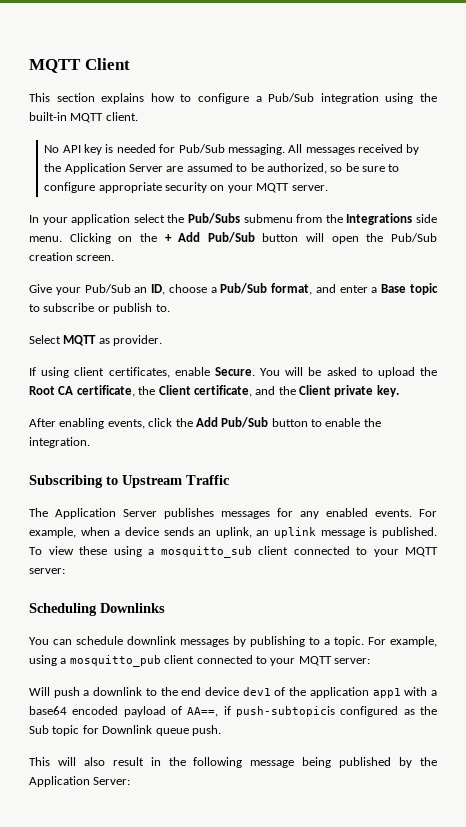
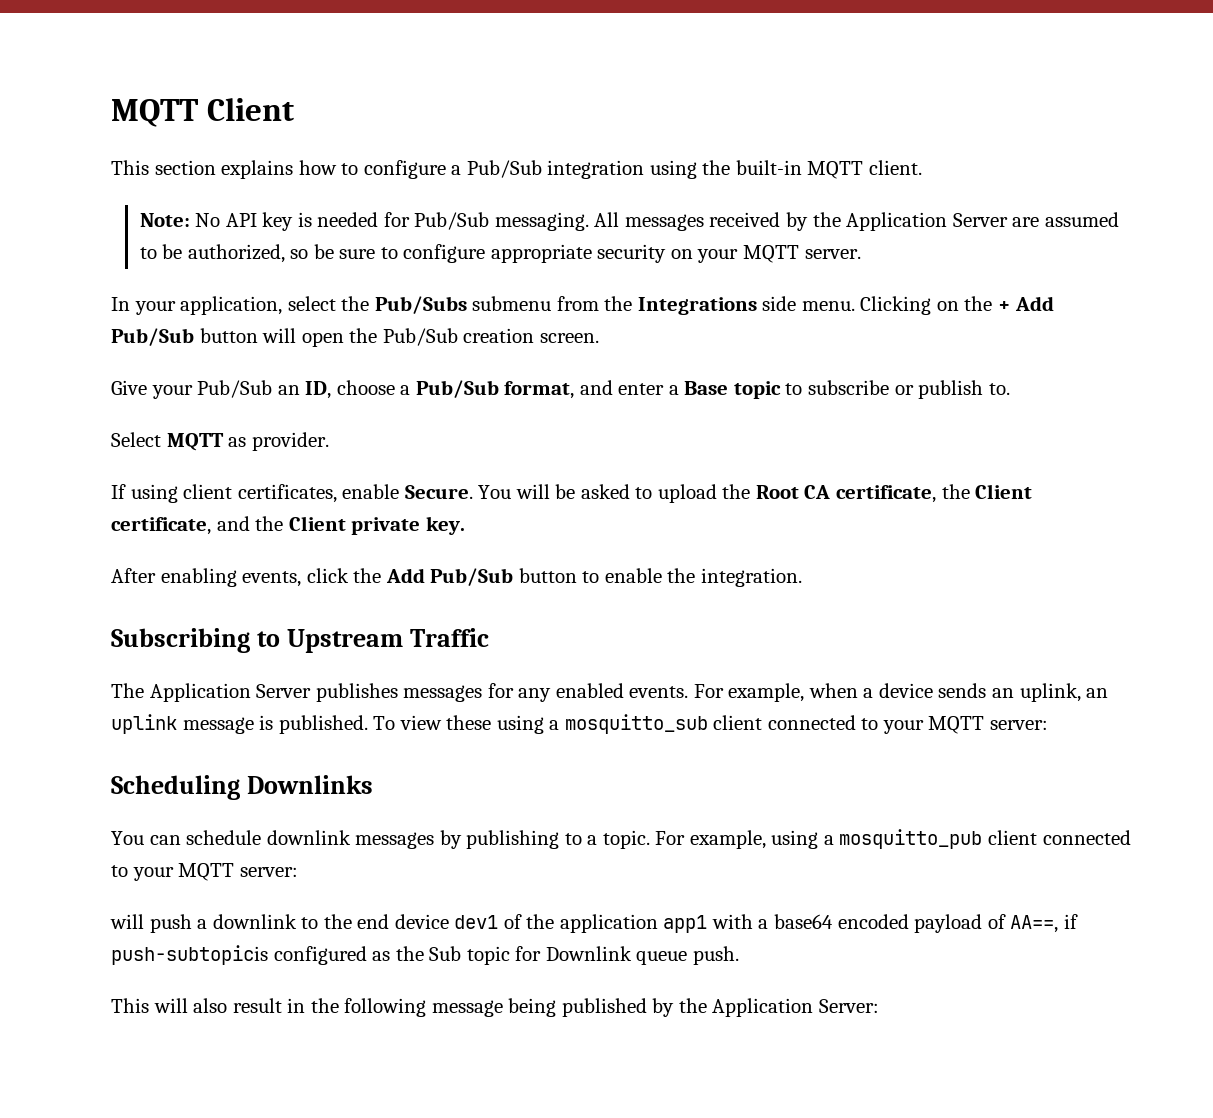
- No API key is needed for Pub/Sub messaging.
+ Note: No API key is needed for Pub/Sub messaging.
- In your application select the Pub/Subs submenu from the Integrations side menu.
+ In your application, select the Pub/Subs submenu from the Integrations side menu.
- Will push a downlink to the end device dev1 of the application app1 with a base64 encoded payload of AA==, if push-subtopicis configured as the Sub topic for Downlink queue push.
+ will push a downlink to the end device dev1 of the application app1 with a base64 encoded payload of AA==, if push-subtopicis configured as the Sub topic for Downlink queue push.

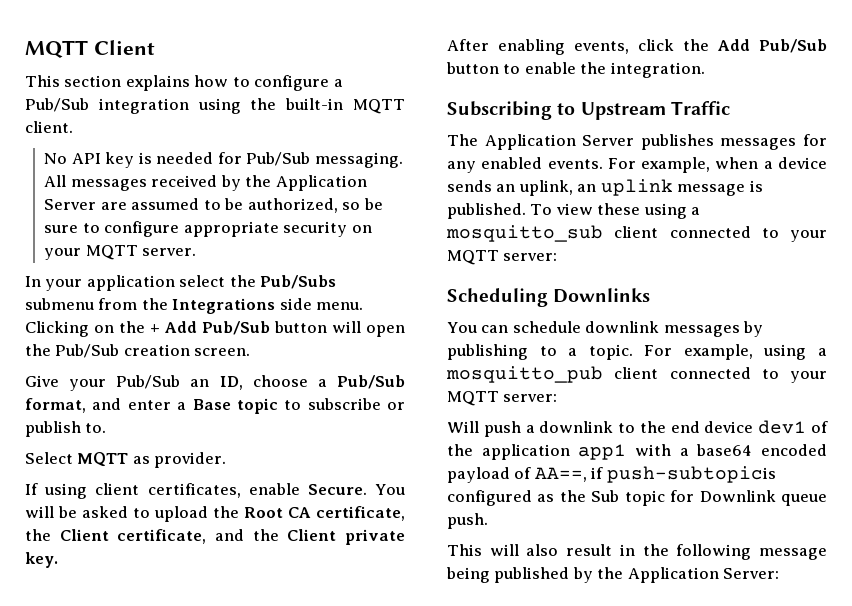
- Note: No API key is needed for Pub/Sub messaging.
+ No API key is needed for Pub/Sub messaging.
- In your application, select the Pub/Subs submenu from the Integrations side menu.
+ In your application select the Pub/Subs submenu from the Integrations side menu.
- will push a downlink to the end device dev1 of the application app1 with a base64 encoded payload of AA==, if push-subtopicis configured as the Sub topic for Downlink queue push.
+ Will push a downlink to the end device dev1 of the application app1 with a base64 encoded payload of AA==, if push-subtopicis configured as the Sub topic for Downlink queue push.

